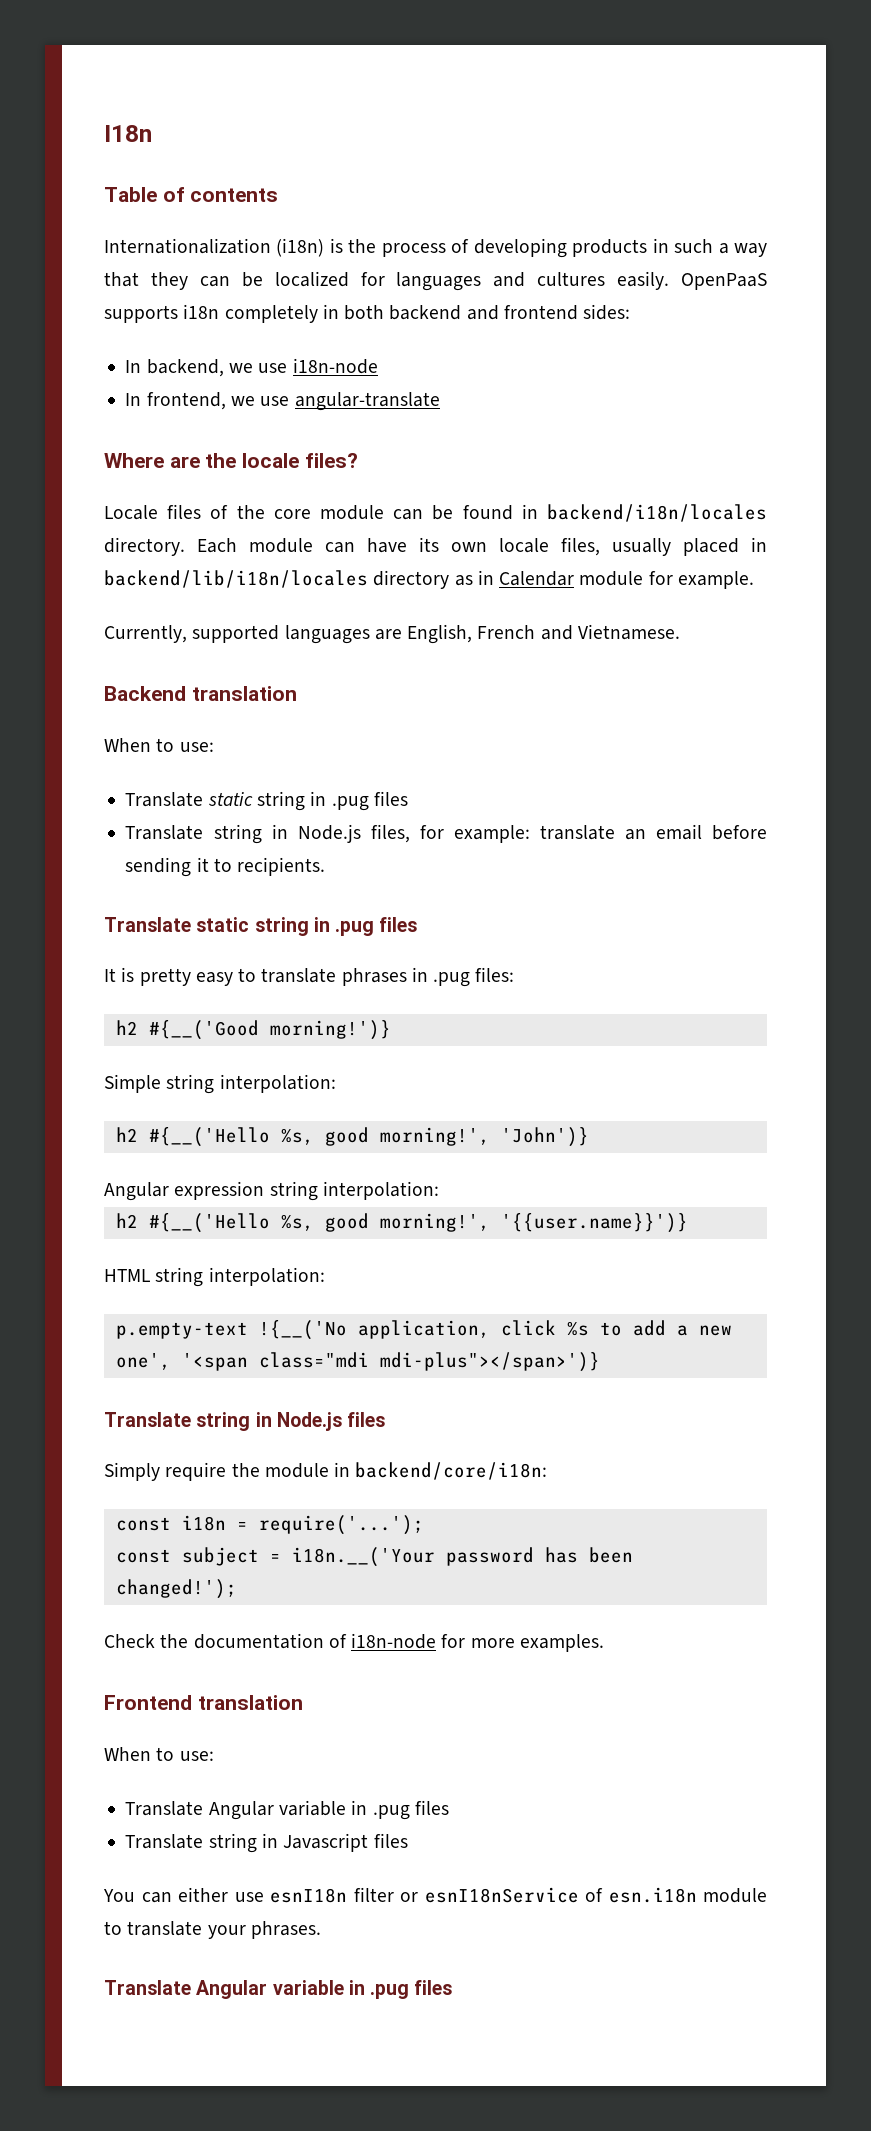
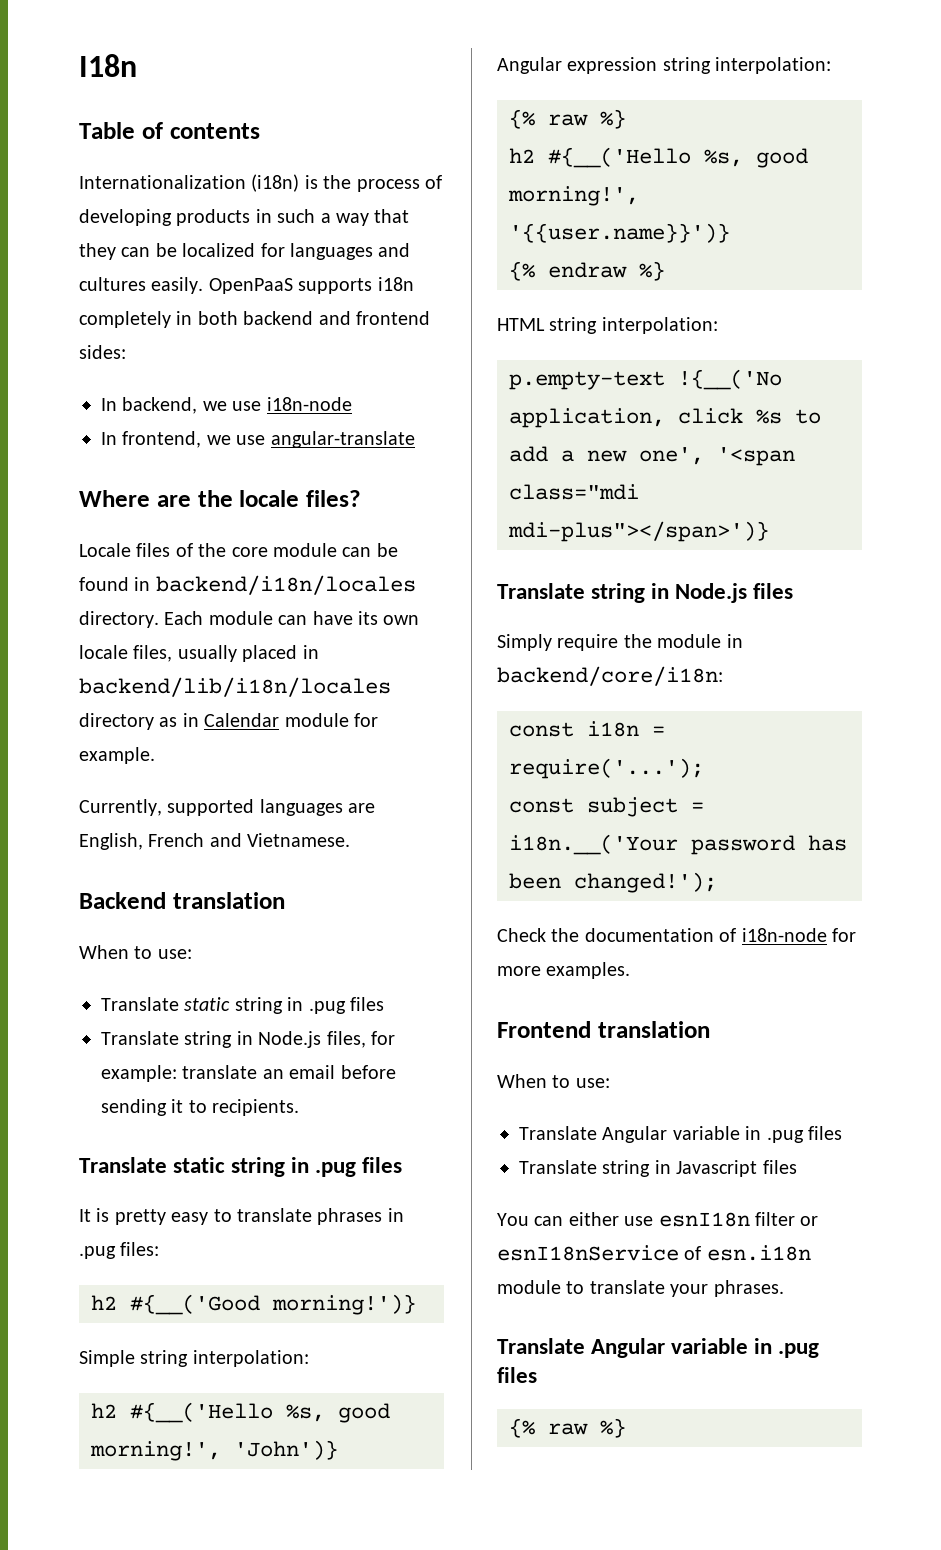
  Angular expression string interpolation:
+ {% raw %}
+ {% endraw %}
  You can either use esnI18n filter or esnI18nService of esn.i18n module to translate your phrases.
  Translate Angular variable in .pug files
+ {% raw %}

